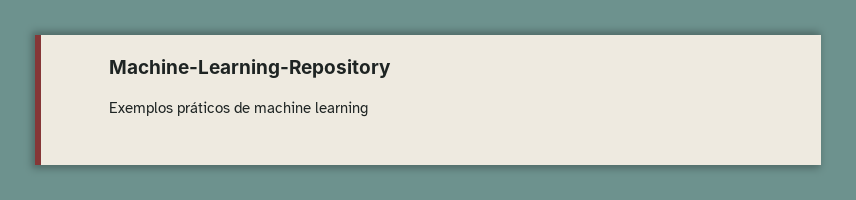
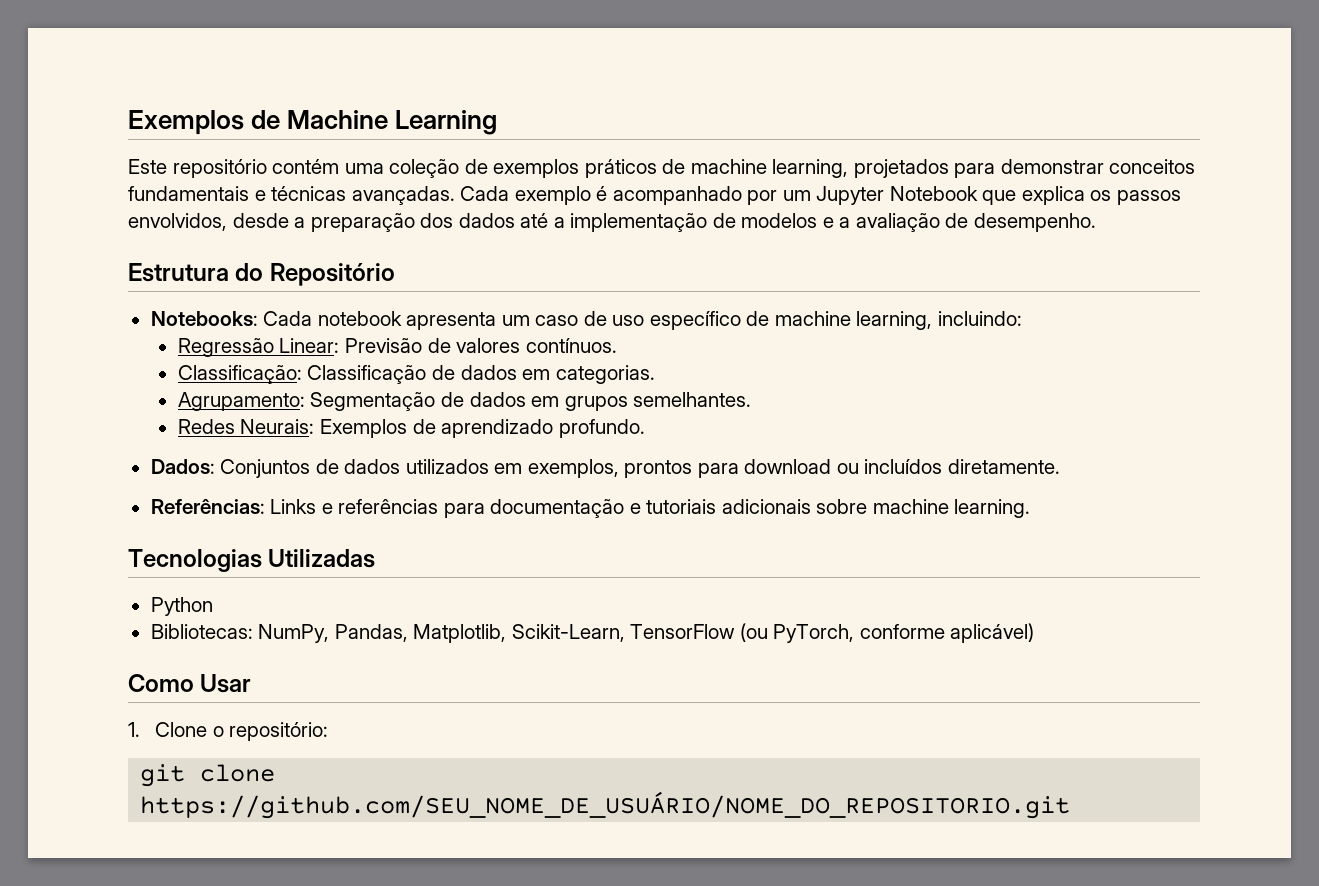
- Machine-Learning-Repository
- Exemplos práticos de machine learning
+ Exemplos de Machine Learning
+ Este repositório contém uma coleção de exemplos práticos de machine learning, projetados para demonstrar conceitos fundamentais e técnicas avançadas. Cada exemplo é acompanhado por um Jupyter Notebook que explica os passos envolvidos, desde a preparação dos dados até a implementação de modelos e a avaliação de desempenho.
+ Estrutura do Repositório
+ Notebooks: Cada notebook apresenta um caso de uso específico de machine learning, incluindo:
+ Regressão Linear: Previsão de valores contínuos.
+ Classificação: Classificação de dados em categorias.
+ Agrupamento: Segmentação de dados em grupos semelhantes.
+ Redes Neurais: Exemplos de aprendizado profundo.
+ Dados: Conjuntos de dados utilizados em exemplos, prontos para download ou incluídos diretamente.
+ Referências: Links e referências para documentação e tutoriais adicionais sobre machine learning.
+ Tecnologias Utilizadas
+ Python
+ Bibliotecas: NumPy, Pandas, Matplotlib, Scikit-Learn, TensorFlow (ou PyTorch, conforme aplicável)
+ Como Usar
+ 1. Clone o repositório:
+ git clone https://github.com/SEU_NOME_DE_USUÁRIO/NOME_DO_REPOSITORIO.git

